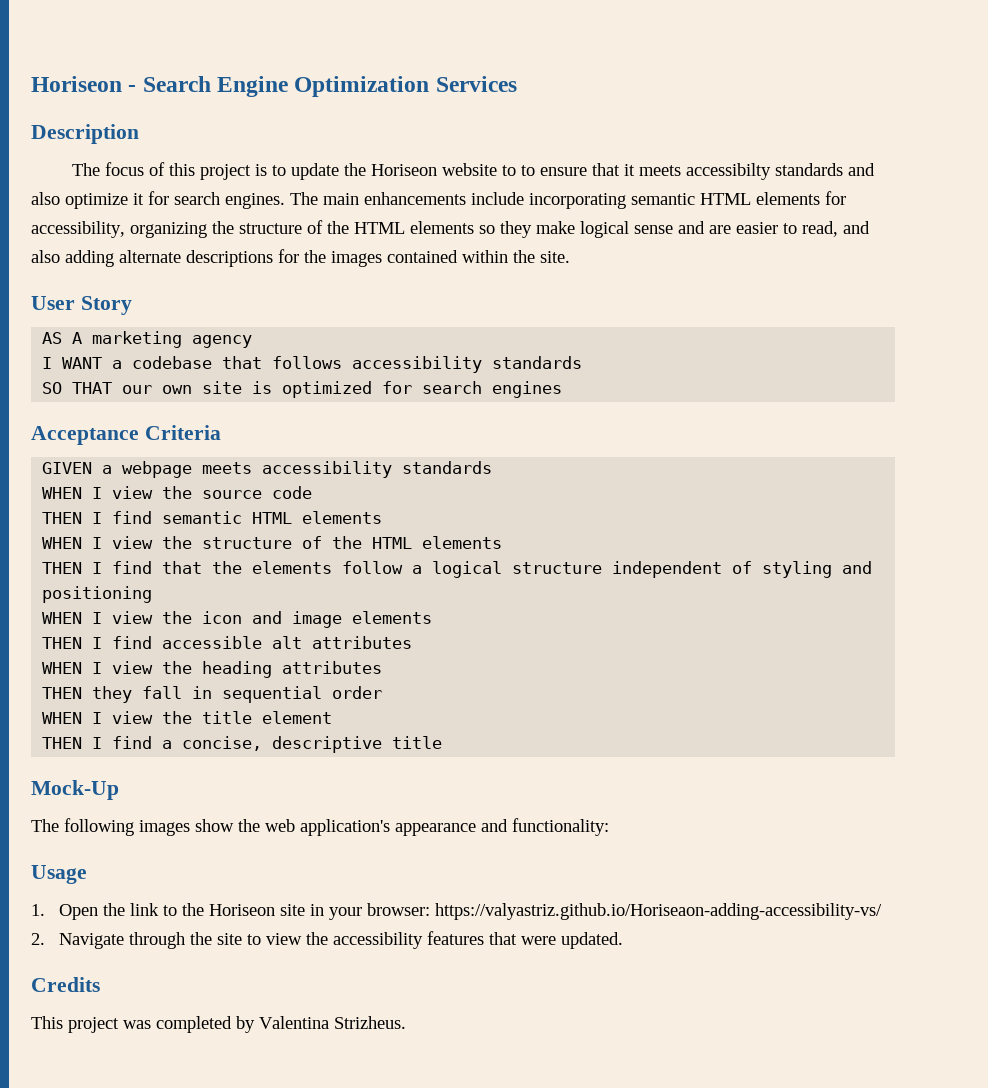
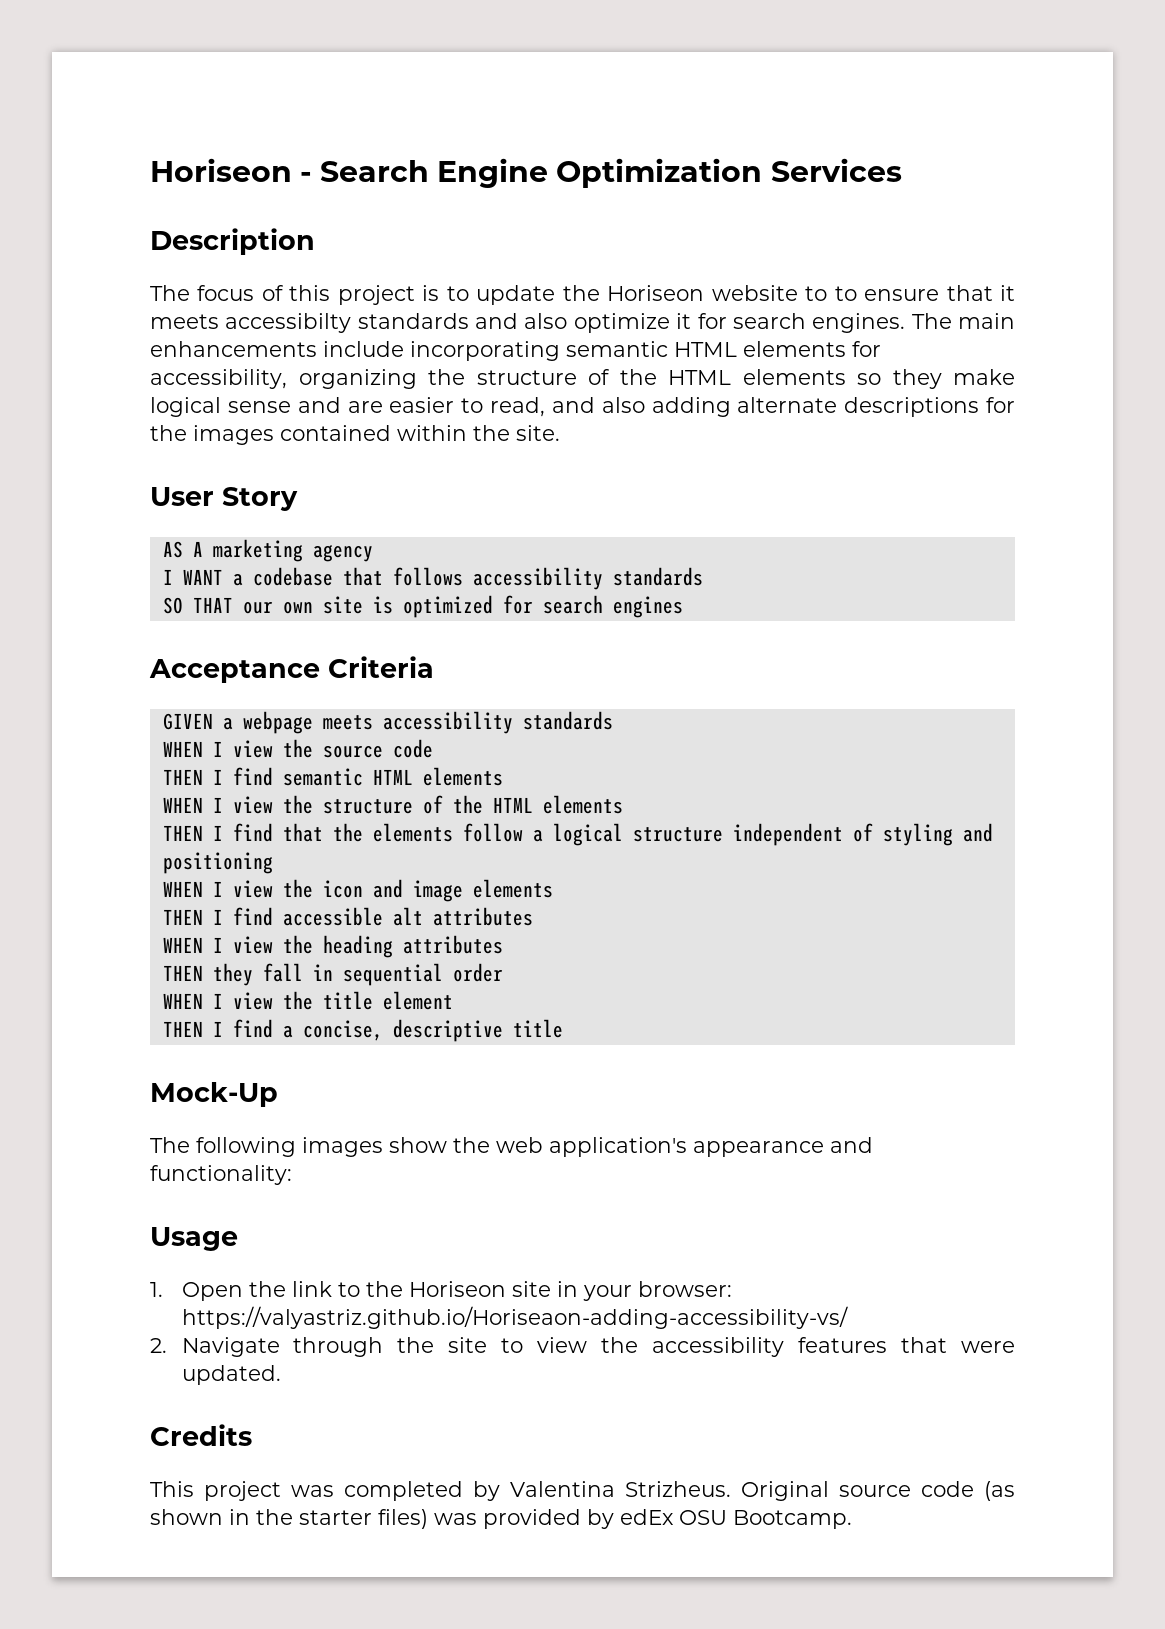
+ Original source code (as shown in the starter files) was provided by edEx OSU Bootcamp.

